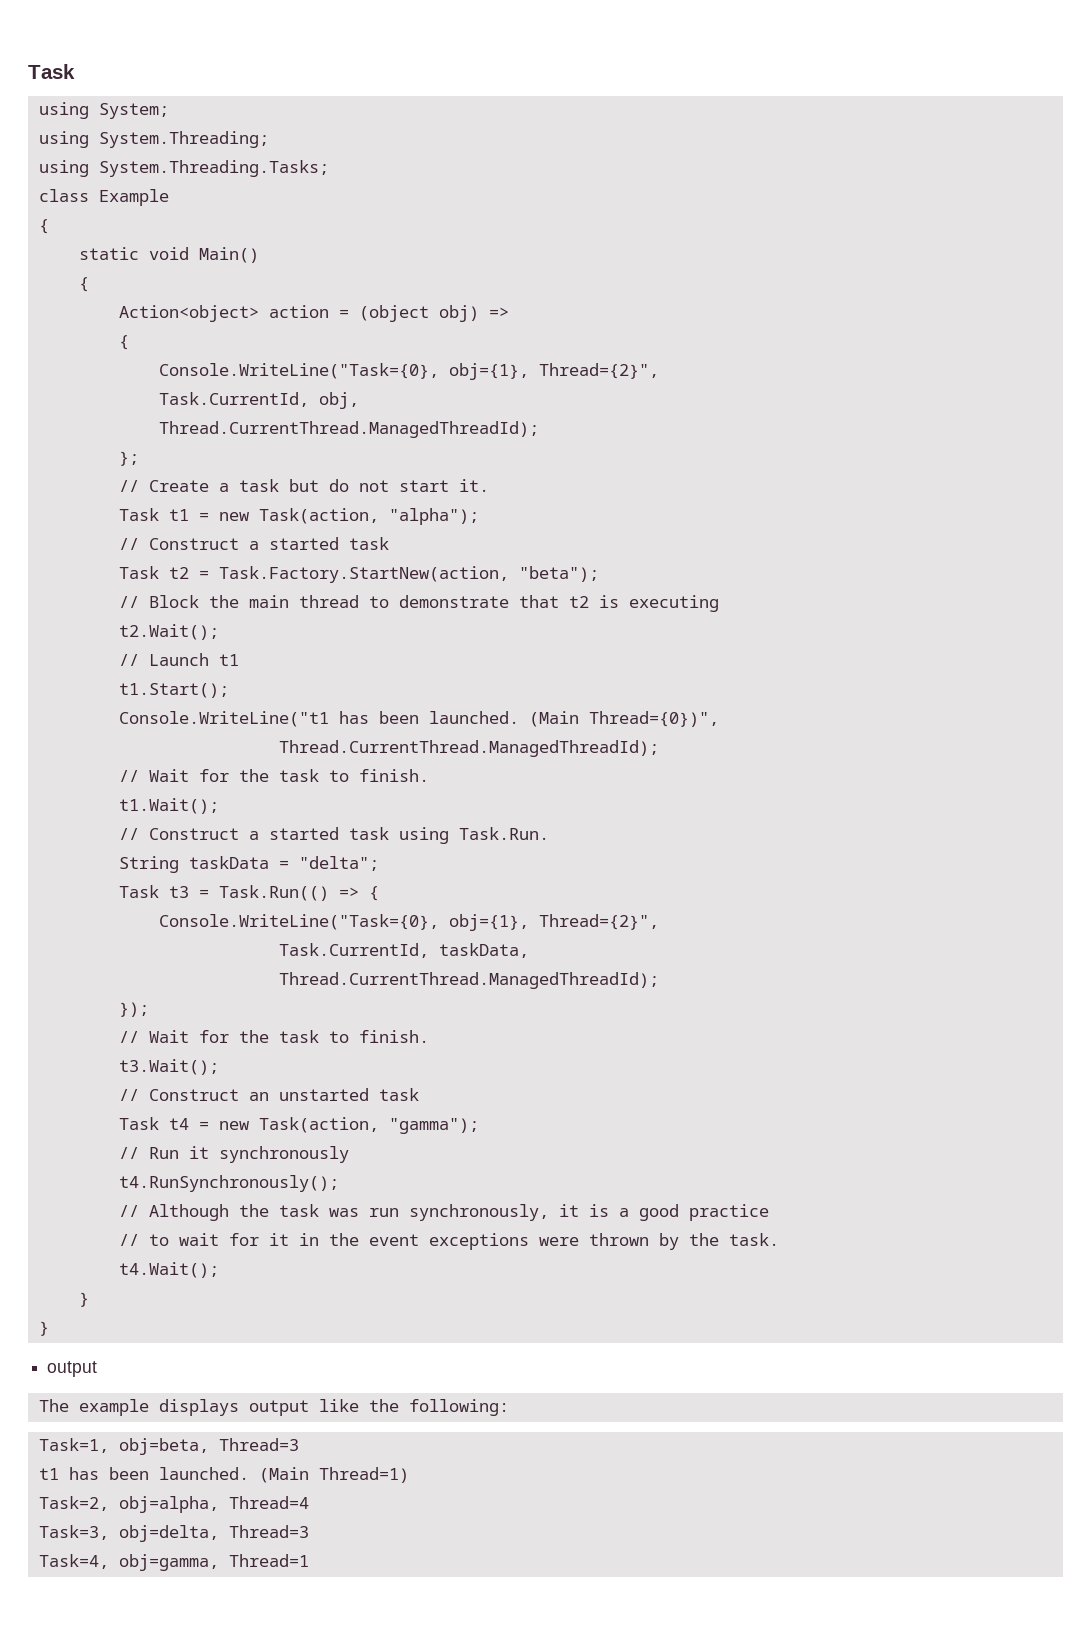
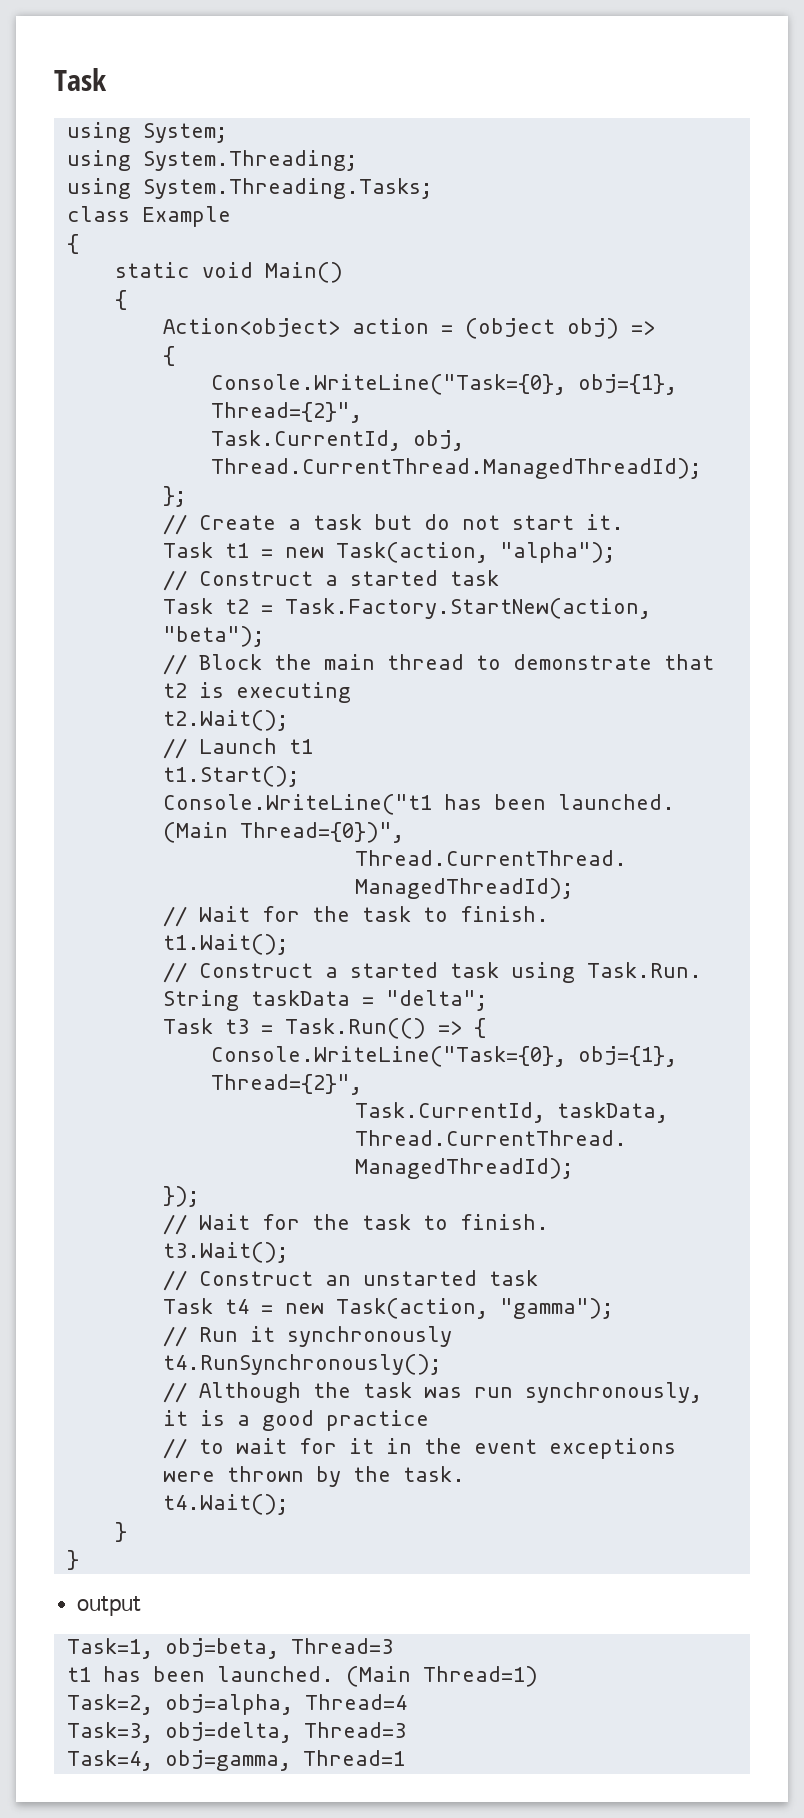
- The example displays output like the following:

